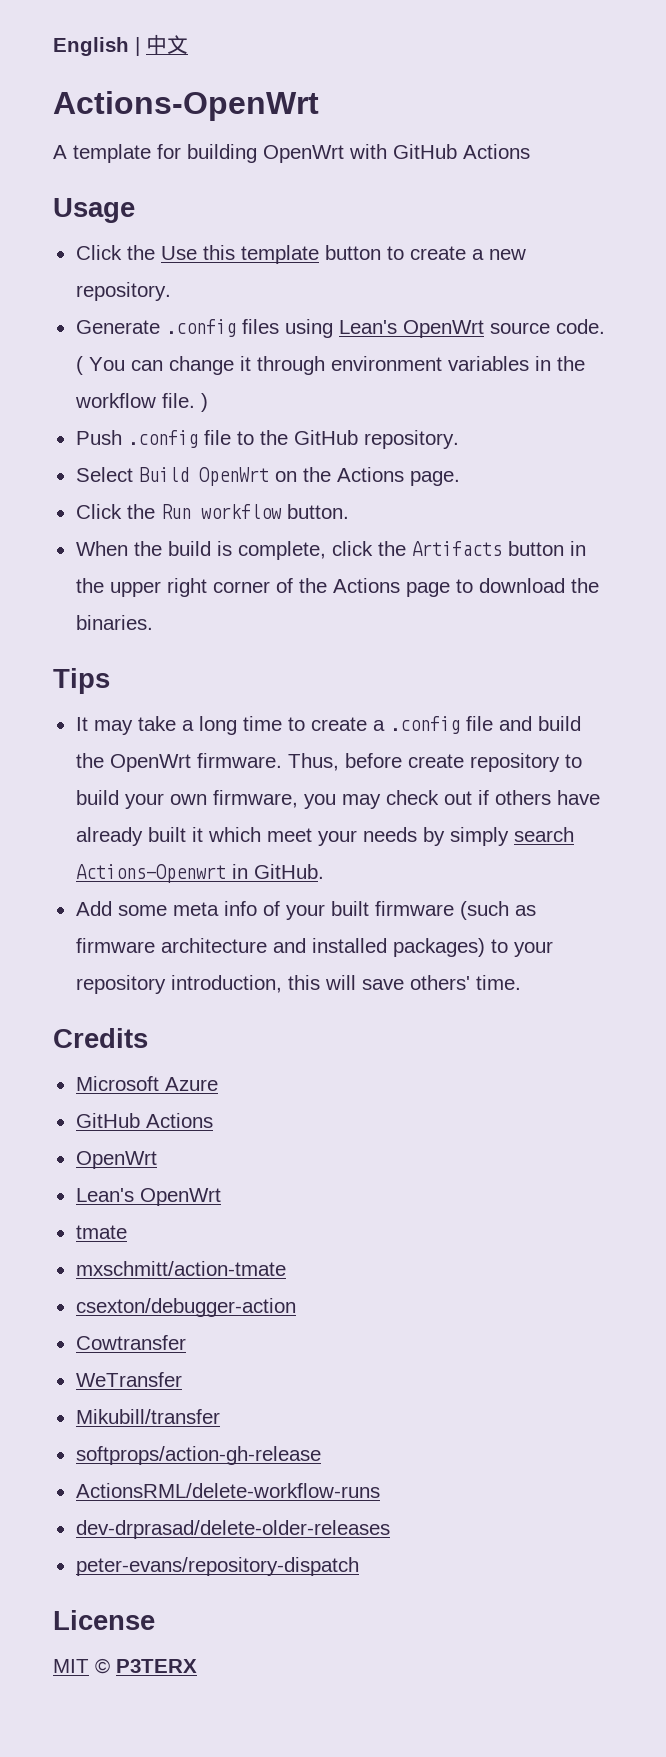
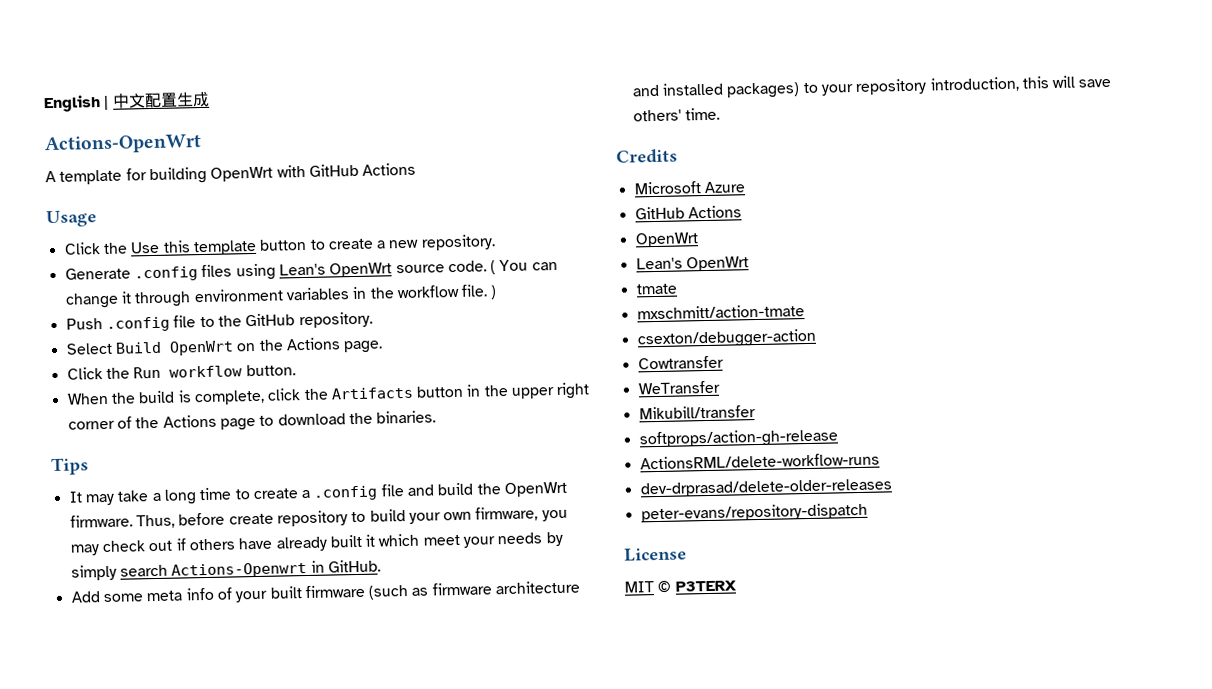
- English | 中文
+ English | 中文配置生成

